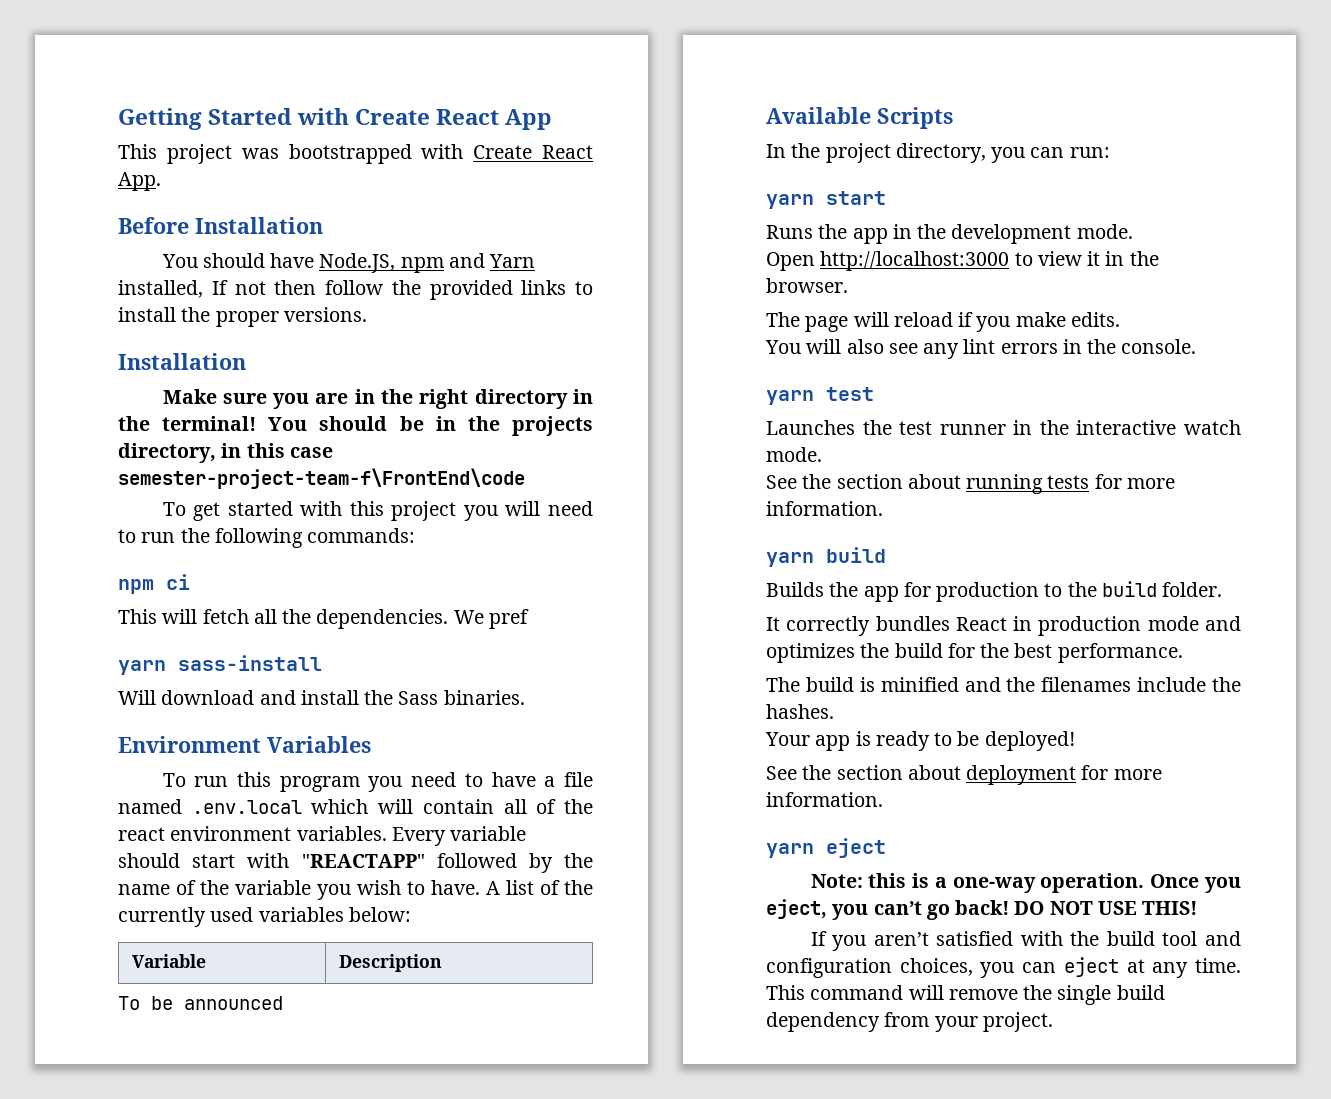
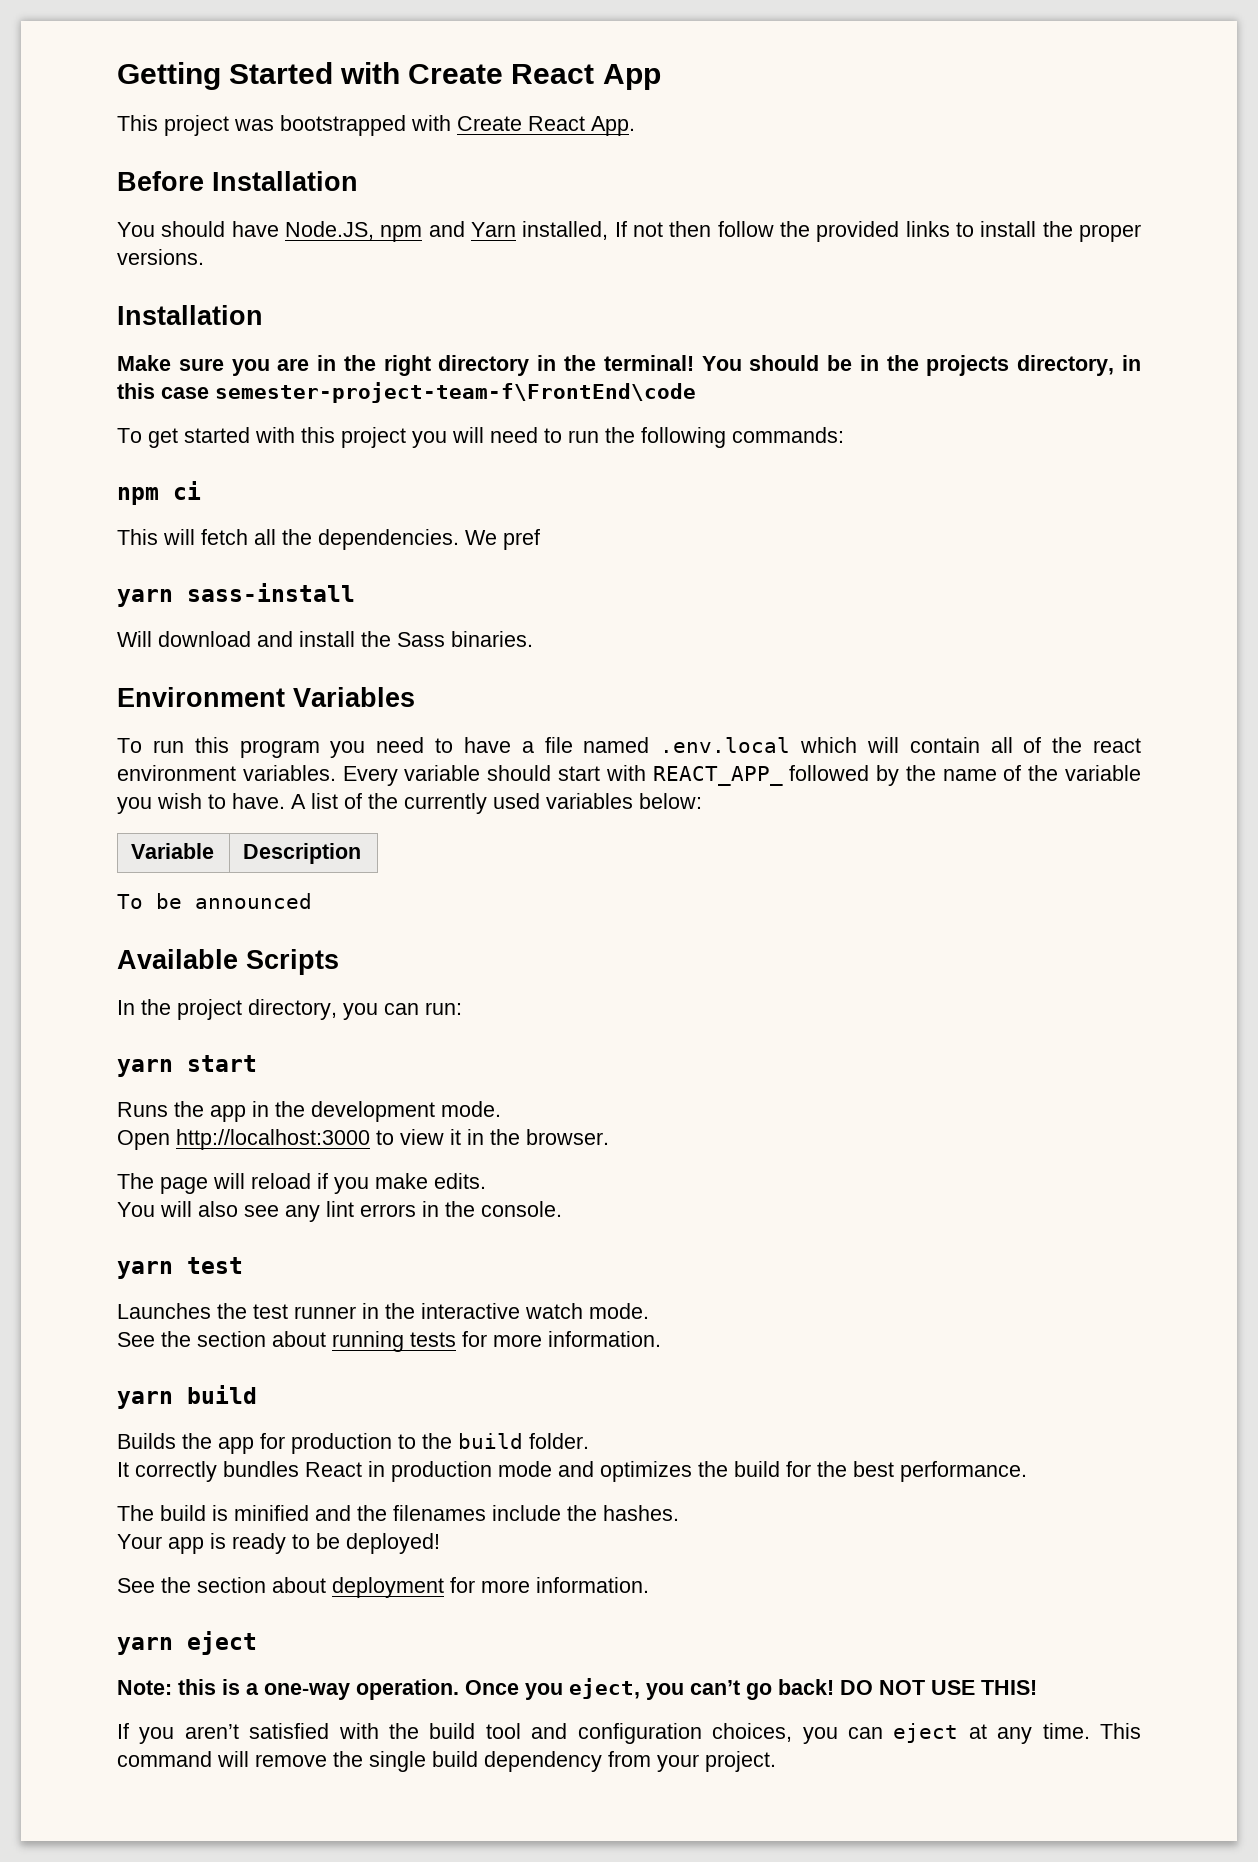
- Every variable should start with "REACTAPP" followed by the name of the variable you wish to have.
+ Every variable should start with REACT_APP_ followed by the name of the variable you wish to have.

